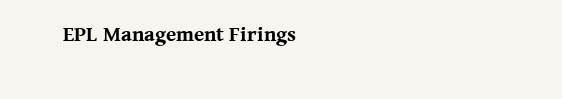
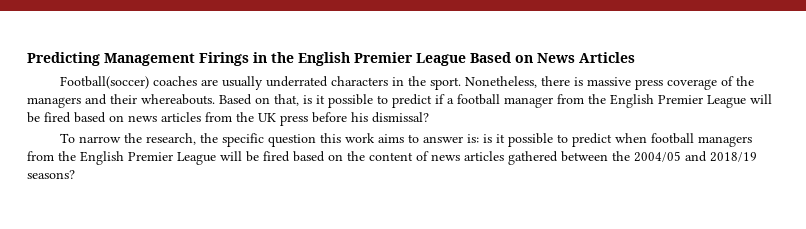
- EPL Management Firings
+ Predicting Management Firings in the English Premier League Based on News Articles
+ Football(soccer) coaches are usually underrated characters in the sport. Nonetheless, there is massive press coverage of the managers and their whereabouts. Based on that, is it possible to predict if a football manager from the English Premier League will be fired based on news articles from the UK press before his dismissal?
+ To narrow the research, the specific question this work aims to answer is: is it possible to predict when football managers from the English Premier League will be fired based on the content of news articles gathered between the 2004/05 and 2018/19 seasons?

